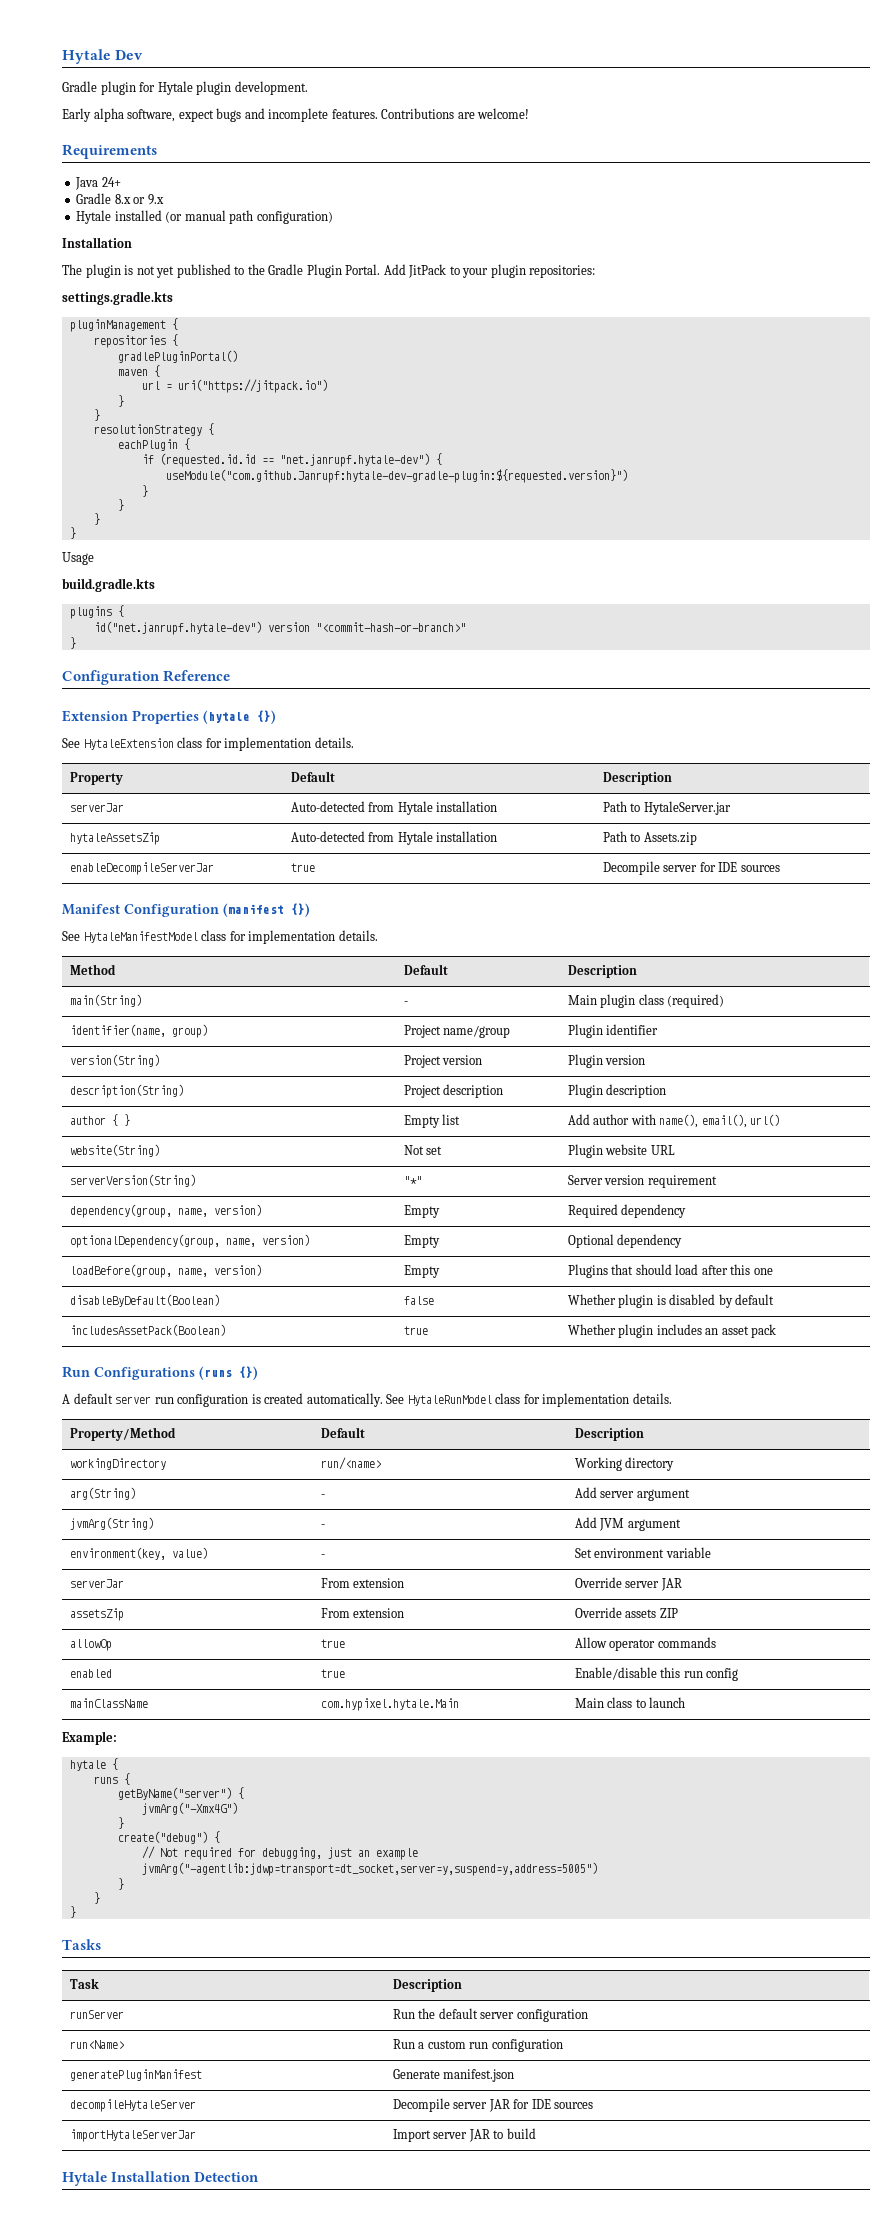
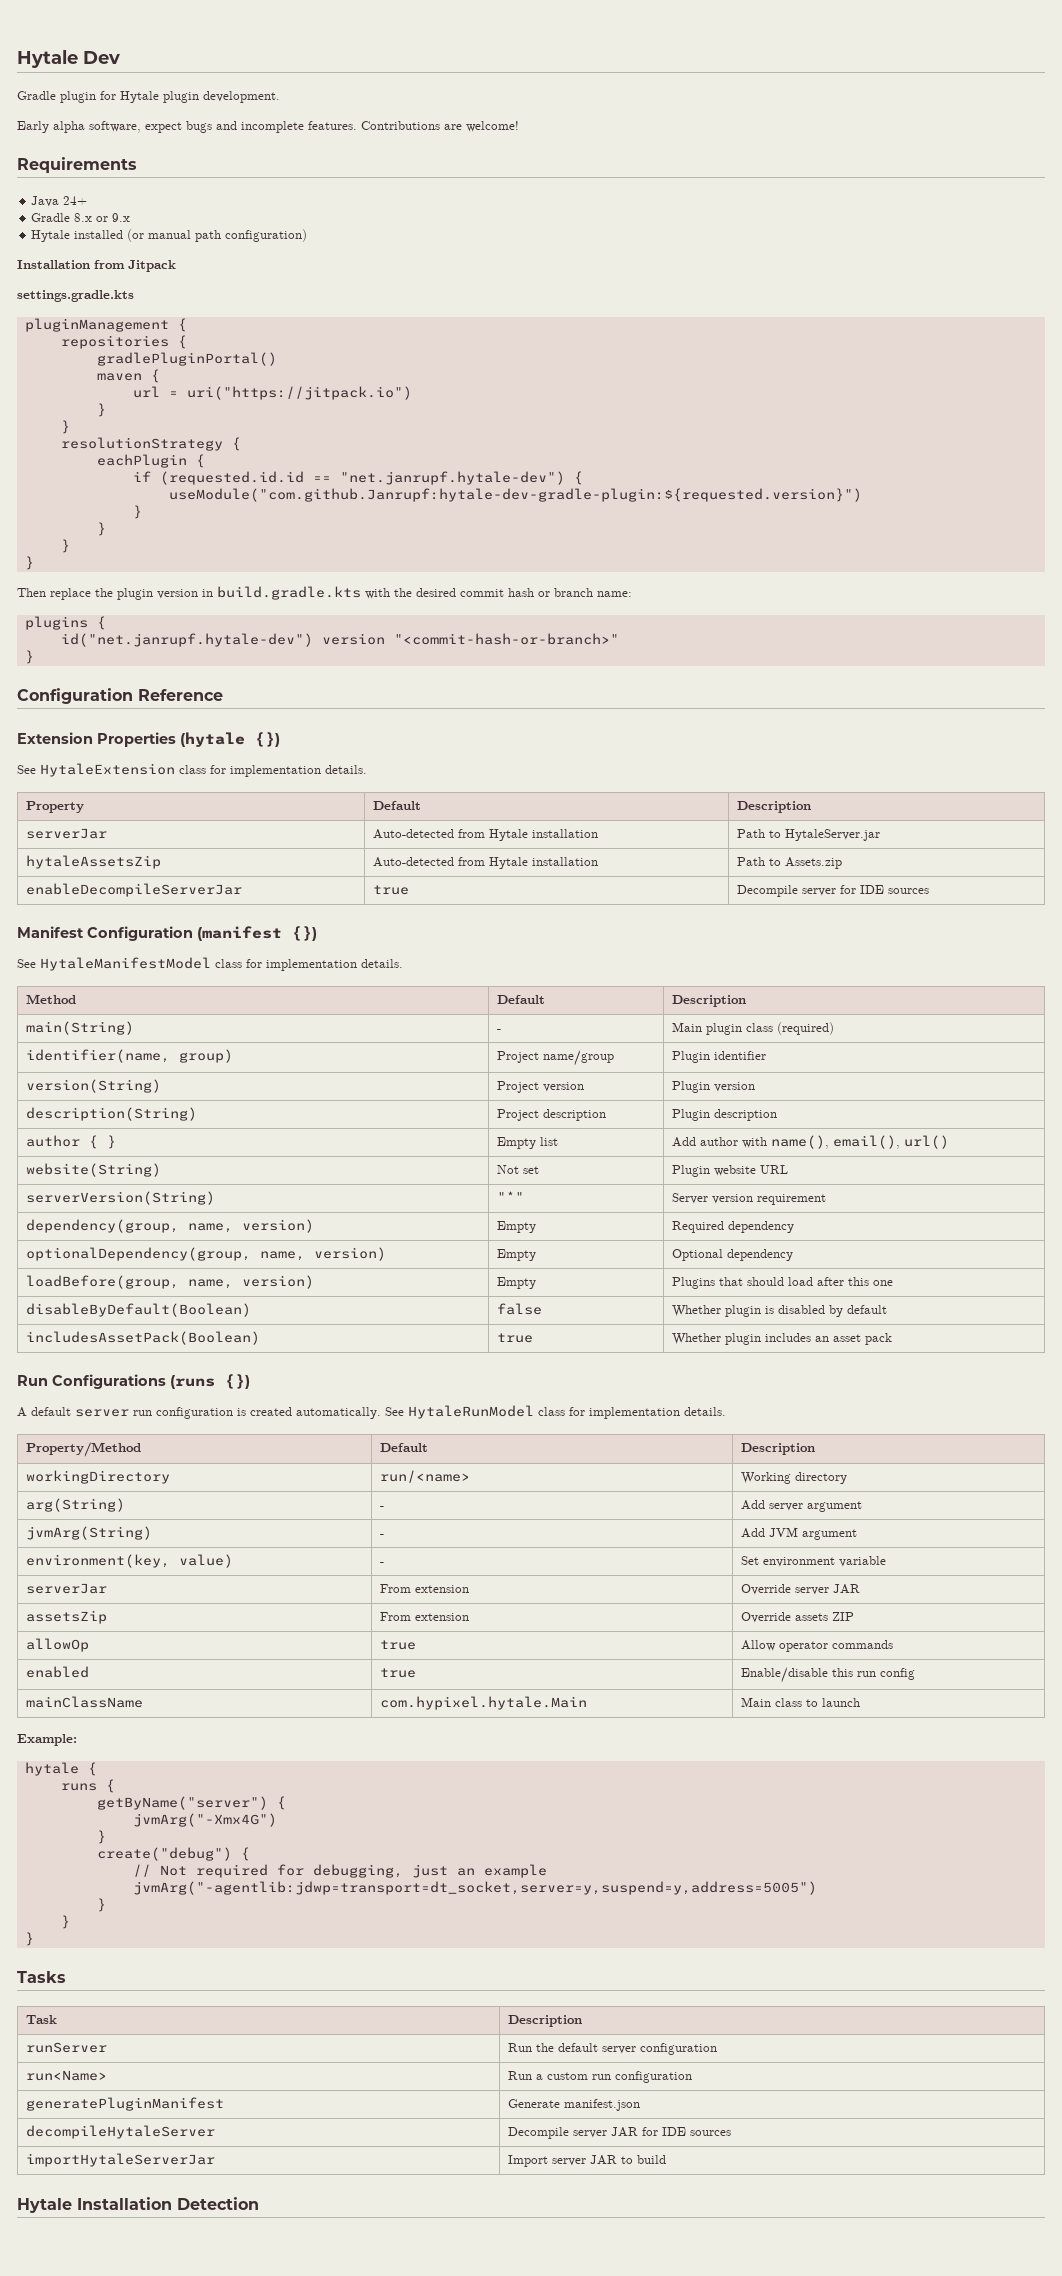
  Hytale installed (or manual path configuration)
- Installation
- The plugin is not yet published to the Gradle Plugin Portal. Add JitPack to your plugin repositories:
+ Installation from Jitpack
- Usage
- build.gradle.kts
+ Then replace the plugin version in build.gradle.kts with the desired commit hash or branch name:

